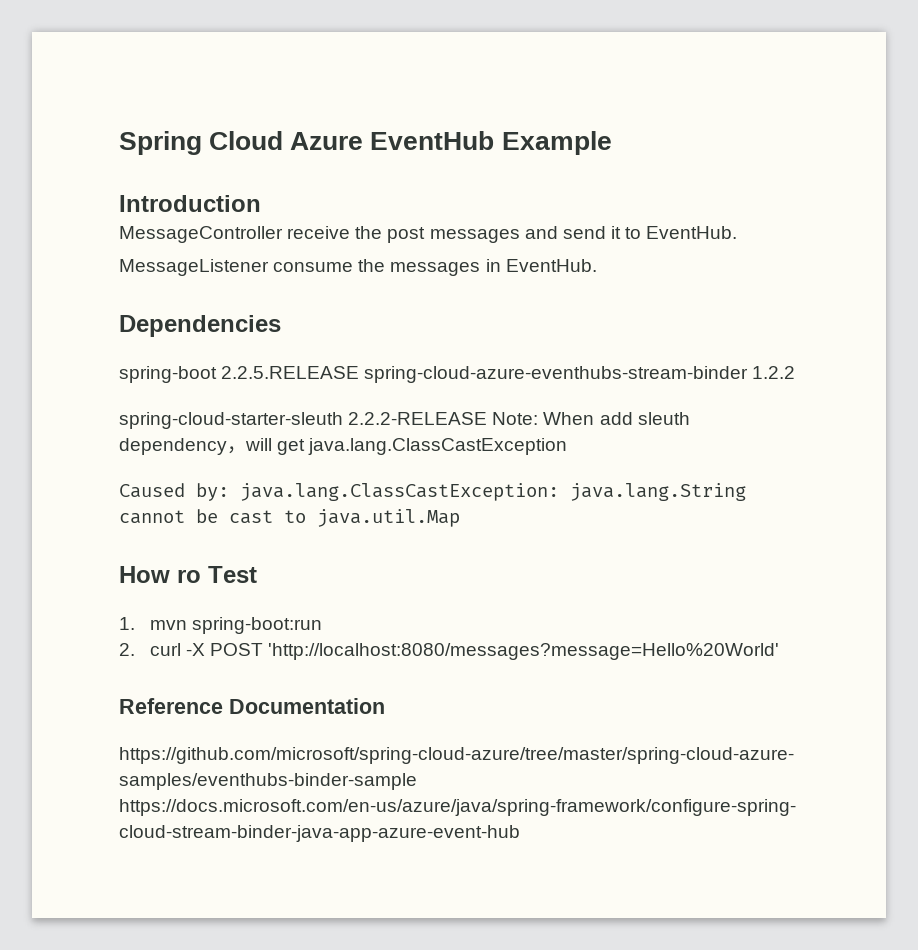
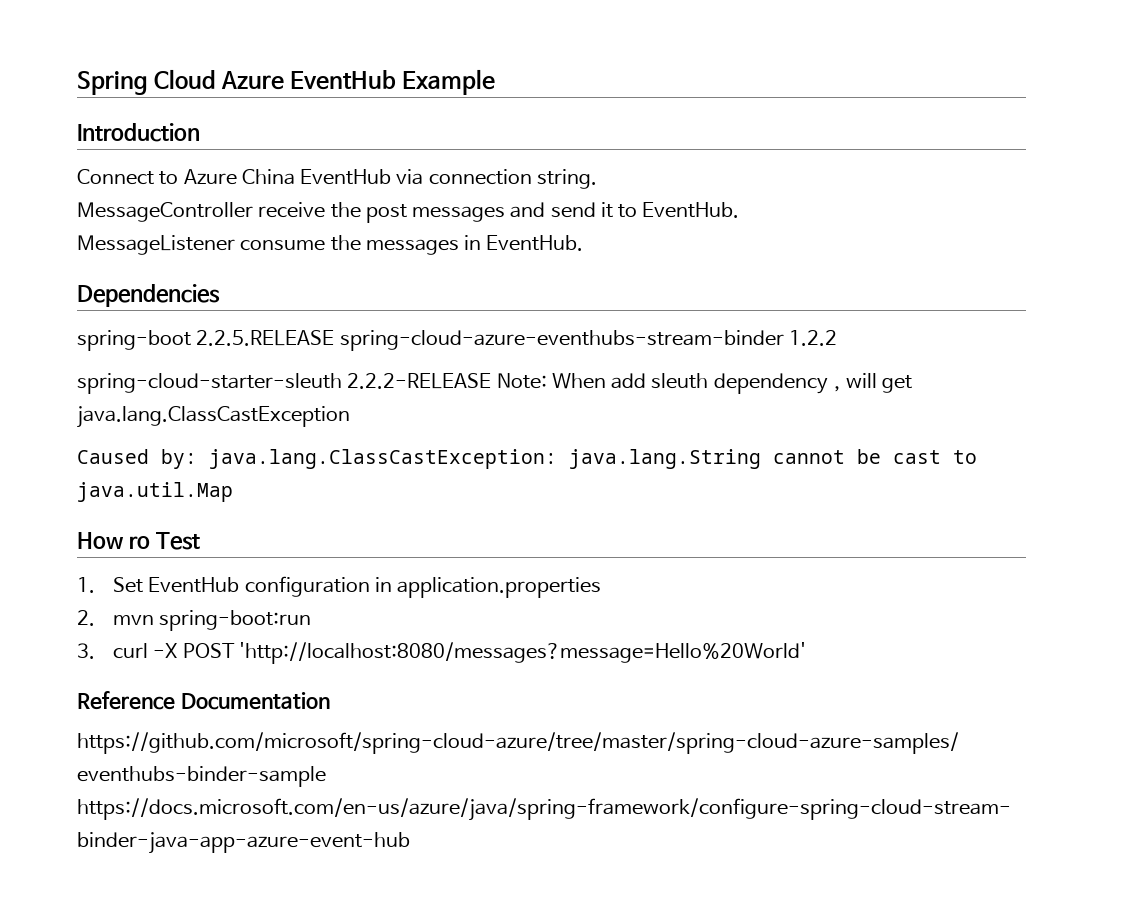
+ Connect to Azure China EventHub via connection string.
- 1. mvn spring-boot:run
+ 1. Set EventHub configuration in application.properties
+ 2. mvn spring-boot:run
- 2. curl -X POST 'http://localhost:8080/messages?message=Hello%20World'
+ 3. curl -X POST 'http://localhost:8080/messages?message=Hello%20World'

